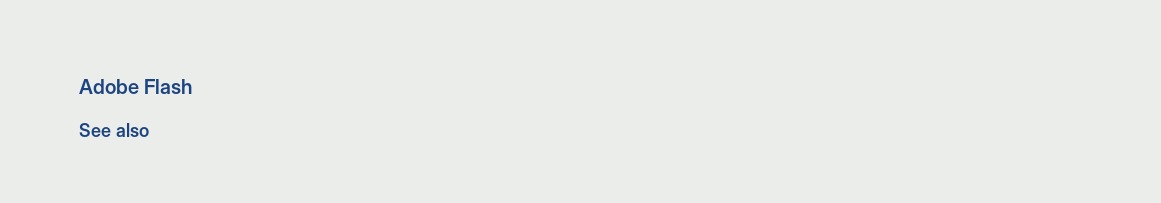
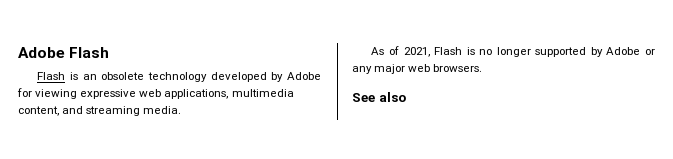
+ Flash is an obsolete technology developed by Adobe for viewing expressive web applications, multimedia content, and streaming media.
+ As of 2021, Flash is no longer supported by Adobe or any major web browsers.

